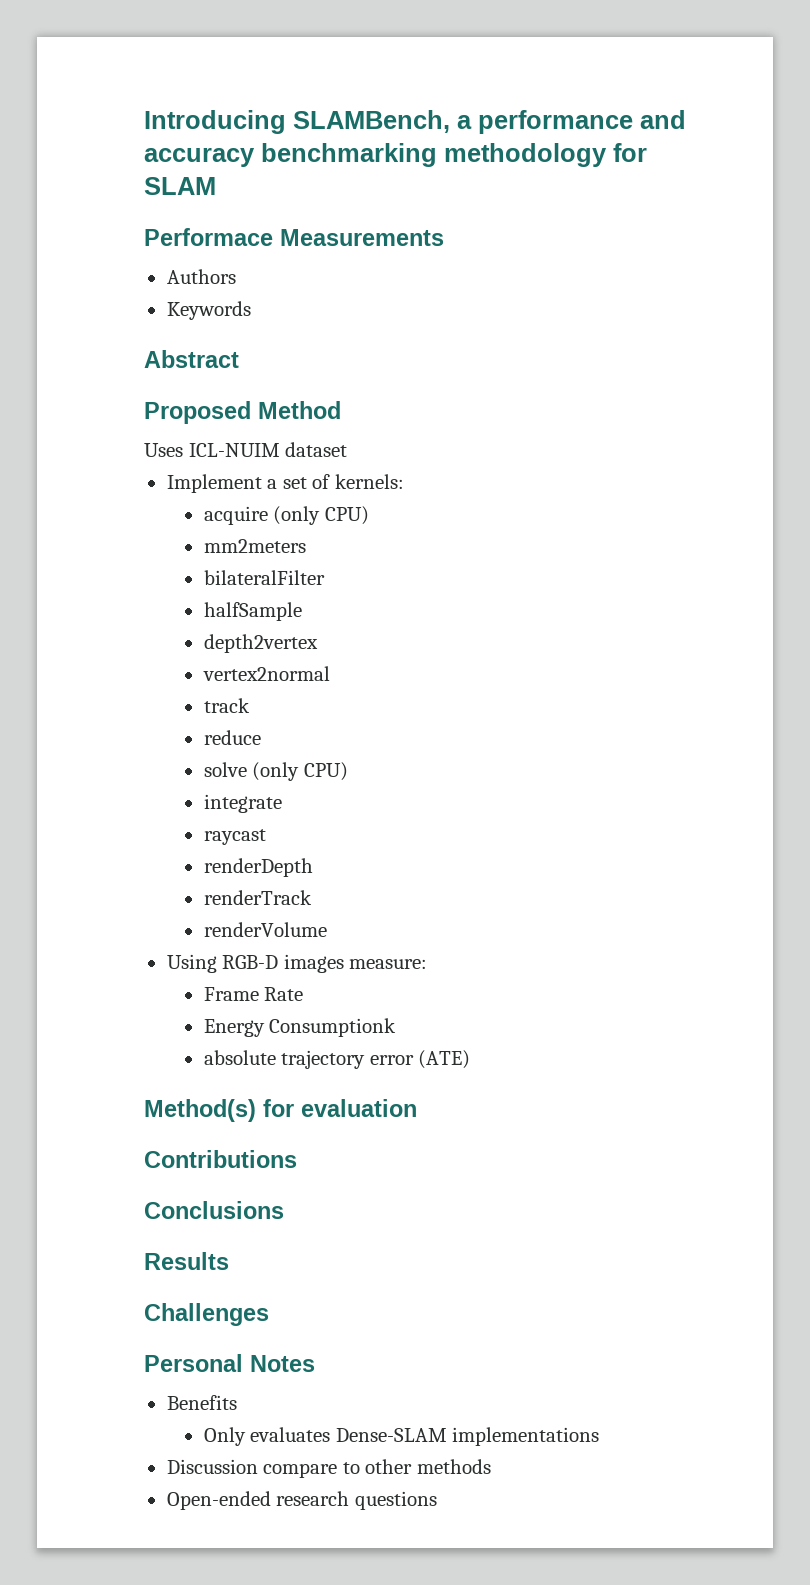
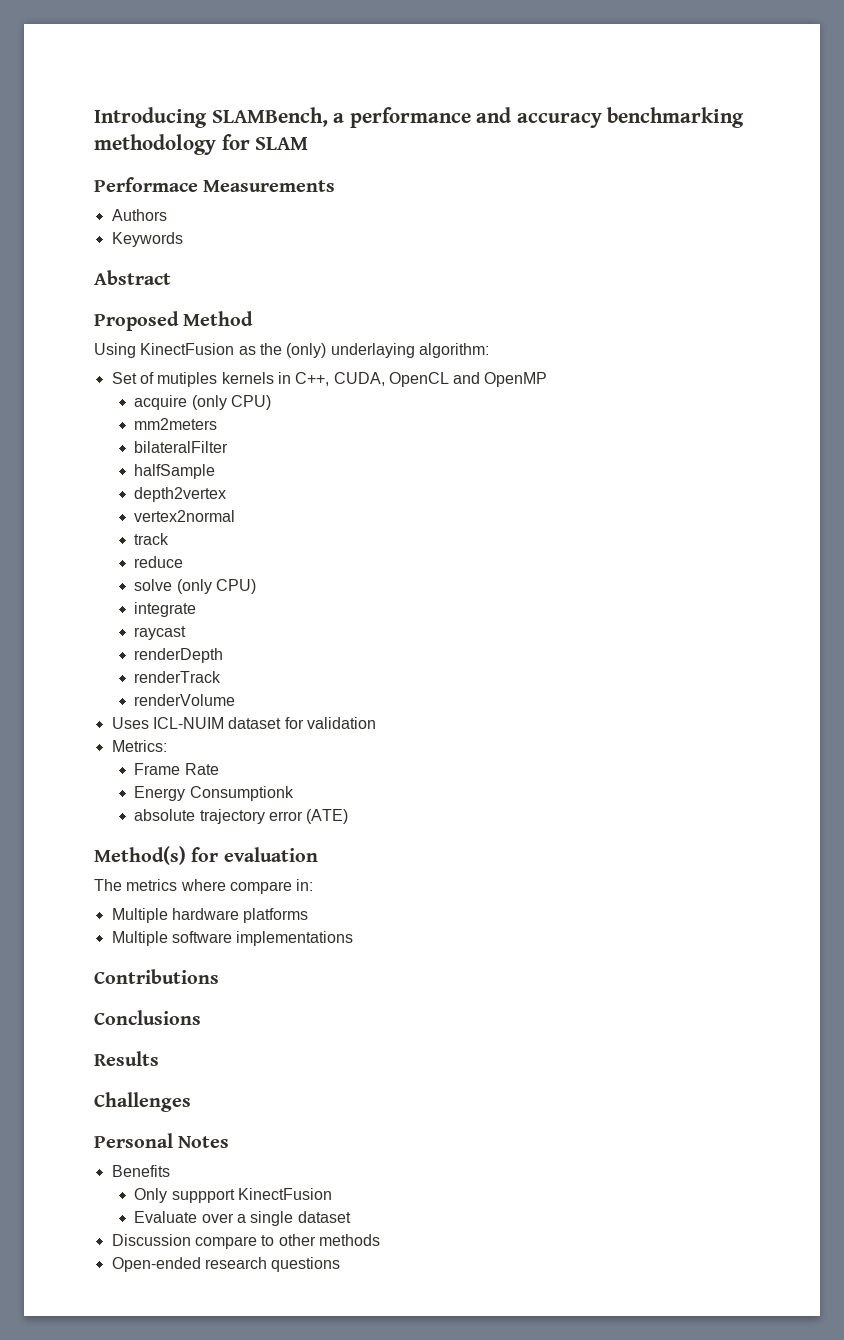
- Uses ICL-NUIM dataset
- Implement a set of kernels:
+ Using KinectFusion as the (only) underlaying algorithm:
+ Set of mutiples kernels in C++, CUDA, OpenCL and OpenMP
- Using RGB-D images measure:
+ Uses ICL-NUIM dataset for validation
+ Metrics:
+ The metrics where compare in:
+ Multiple hardware platforms
+ Multiple software implementations
- Only evaluates Dense-SLAM implementations
+ Only suppport KinectFusion
+ Evaluate over a single dataset

